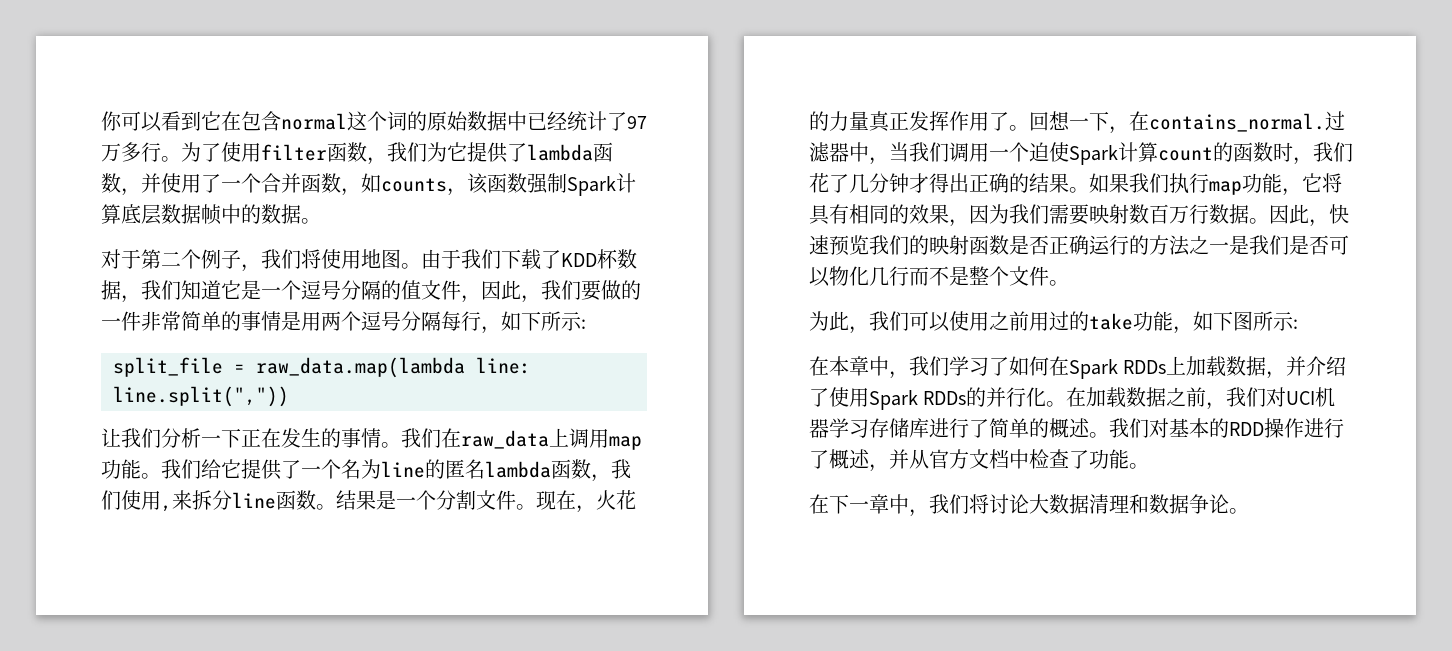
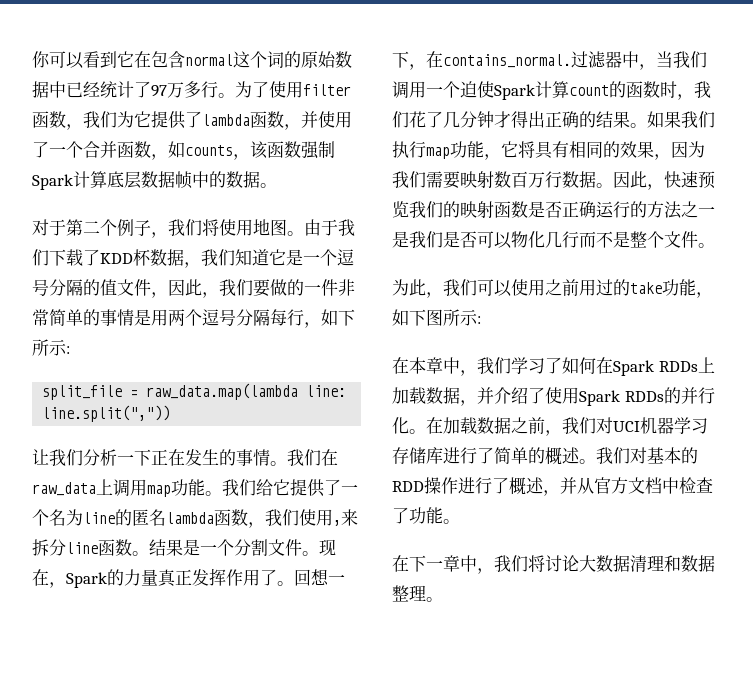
- 现在，火花的力量真正发挥作用了。
+ 现在，Spark的力量真正发挥作用了。
- 在下一章中，我们将讨论大数据清理和数据争论。
+ 在下一章中，我们将讨论大数据清理和数据整理。

